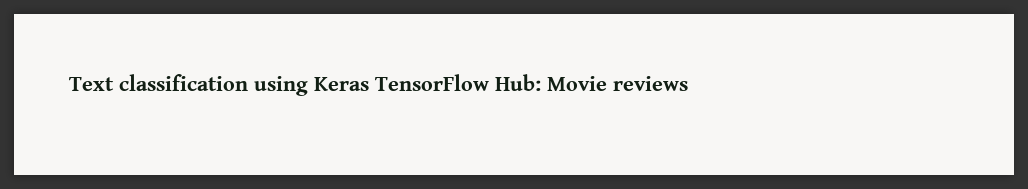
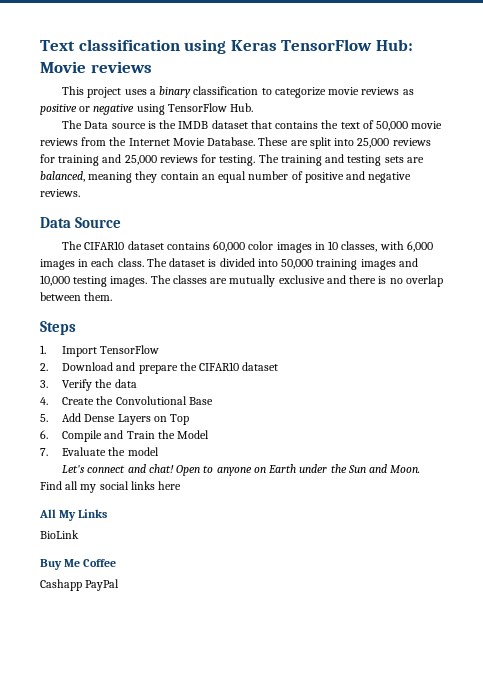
+ This project uses a binary classification to categorize movie reviews as positive or negative using TensorFlow Hub.
+ The Data source is the IMDB dataset that contains the text of 50,000 movie reviews from the Internet Movie Database. These are split into 25,000 reviews for training and 25,000 reviews for testing. The training and testing sets are balanced, meaning they contain an equal number of positive and negative reviews.
+ Data Source
+ The CIFAR10 dataset contains 60,000 color images in 10 classes, with 6,000 images in each class. The dataset is divided into 50,000 training images and 10,000 testing images. The classes are mutually exclusive and there is no overlap between them.
+ Steps
+ 1. Import TensorFlow
+ 2. Download and prepare the CIFAR10 dataset
+ 3. Verify the data
+ 4. Create the Convolutional Base
+ 5. Add Dense Layers on Top
+ 6. Compile and Train the Model
+ 7. Evaluate the model
+ Let's connect and chat! Open to anyone on Earth under the Sun and Moon. Find all my social links here
+ All My Links
+ BioLink
+ Buy Me Coffee
+ Cashapp PayPal

